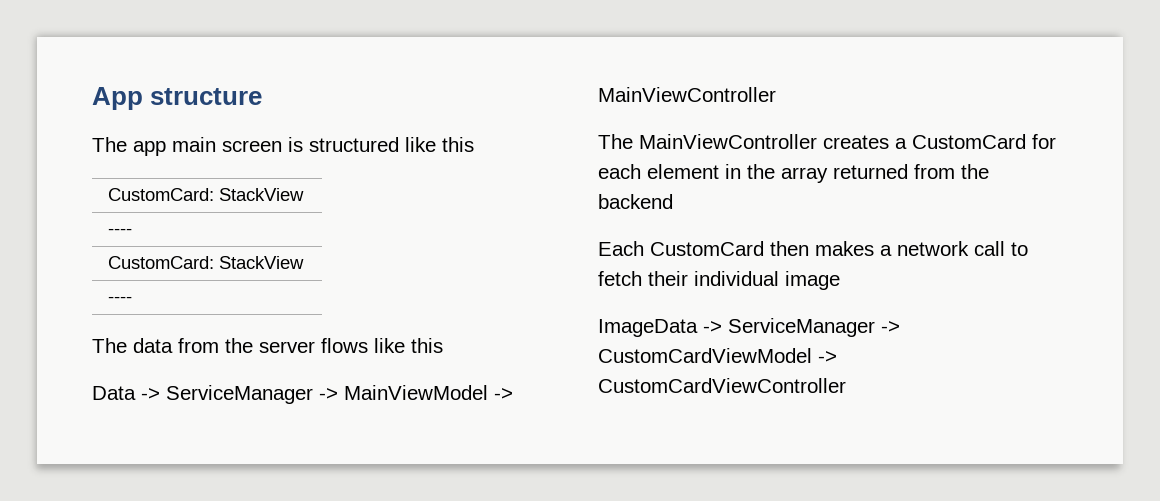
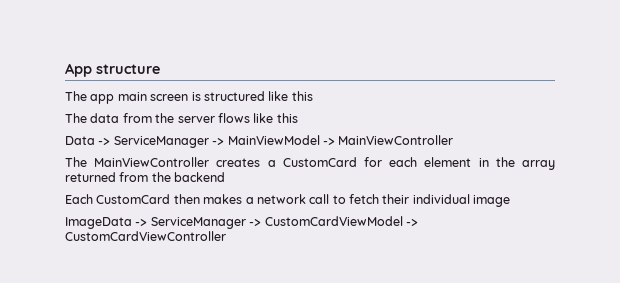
  The app main screen is structured like this
- CustomCard: StackView
- ----
- CustomCard: StackView
- ----

